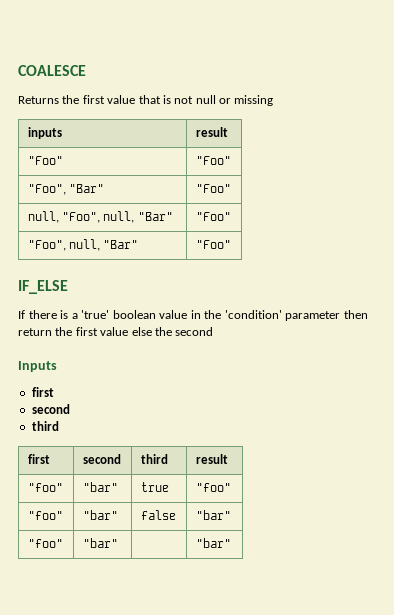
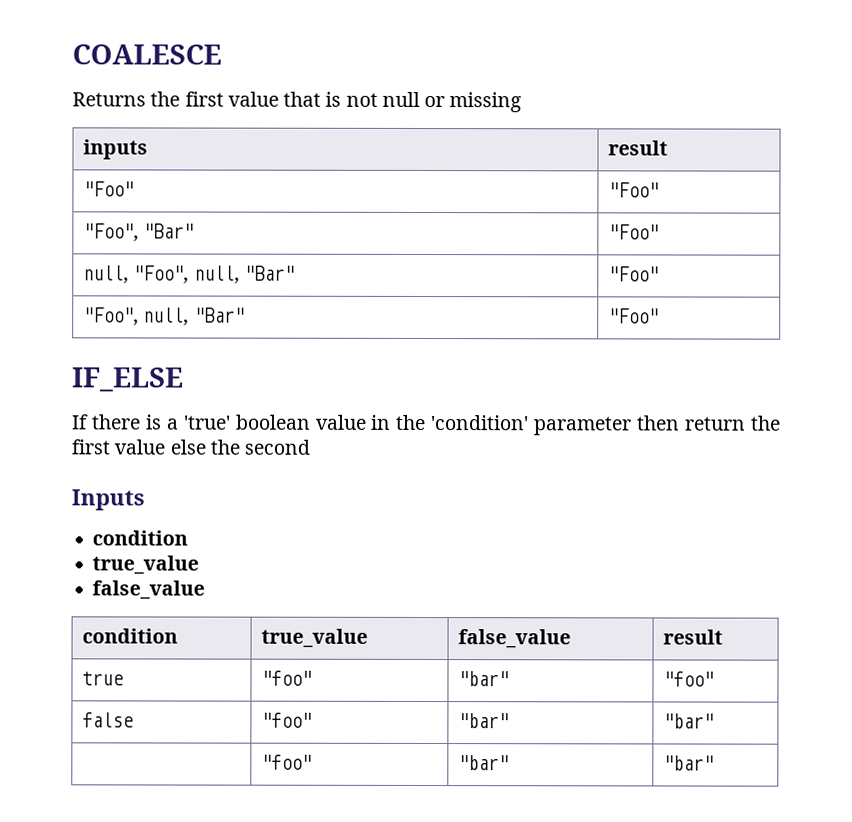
  Inputs
- first
- second
- third
- first | second | third | result
- "foo" | "bar" | true | "foo"
+ condition
+ true_value
+ false_value
+ condition | true_value | false_value | result
+ true | "foo" | "bar" | "foo"
- "foo" | "bar" | false | "bar"
- "foo" | "bar" | | "bar"
+ false | "foo" | "bar" | "bar"
+ | "foo" | "bar" | "bar"

